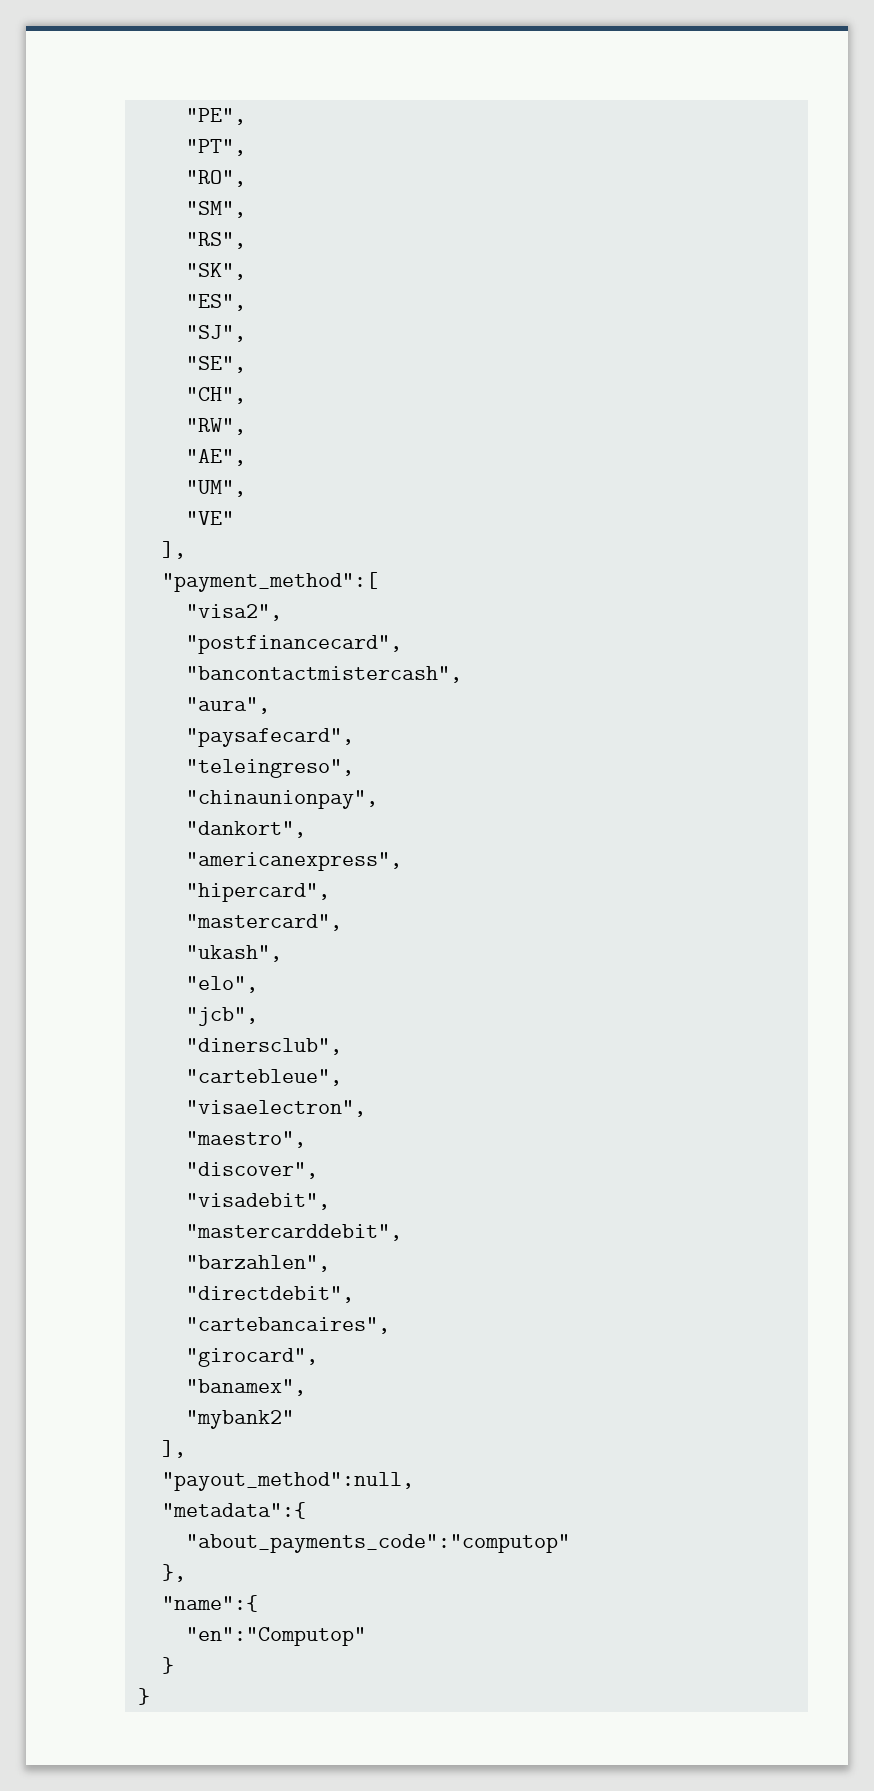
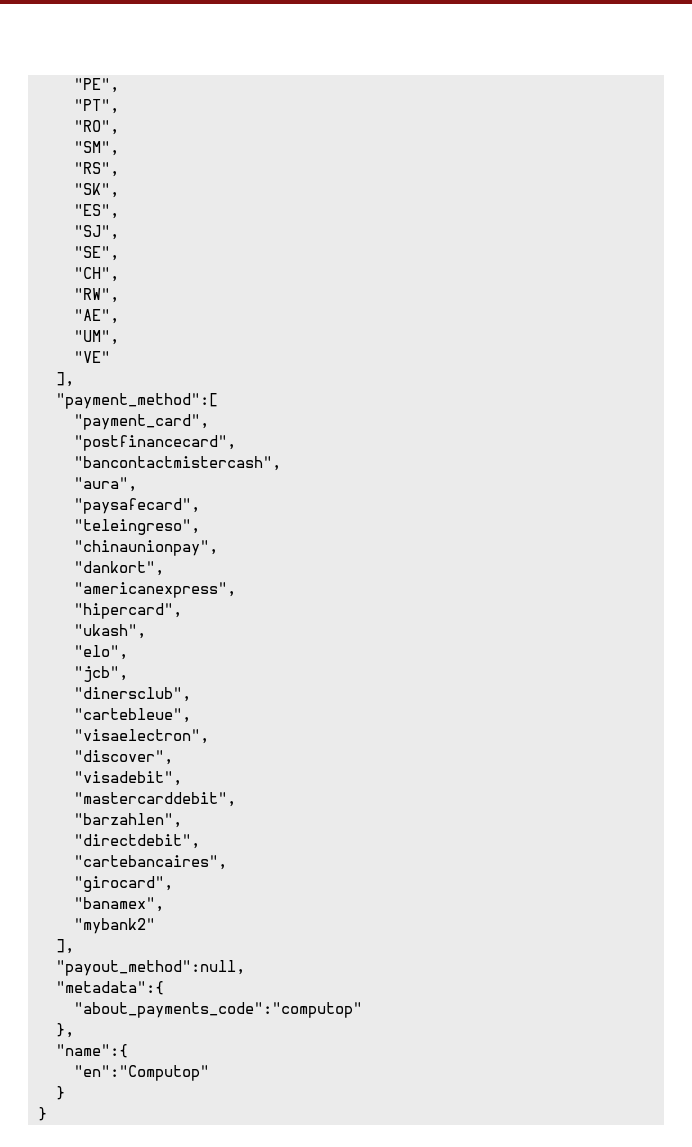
- "visa2",
+ "payment_card",
- "mastercard",
- "maestro",

